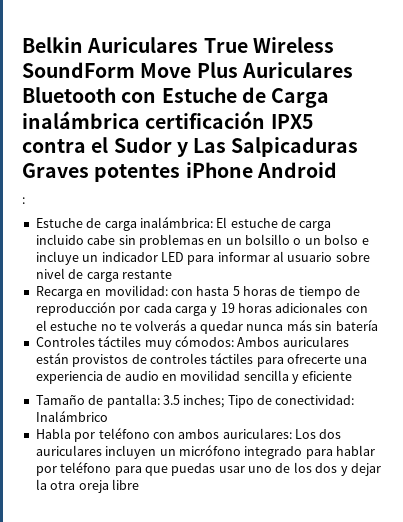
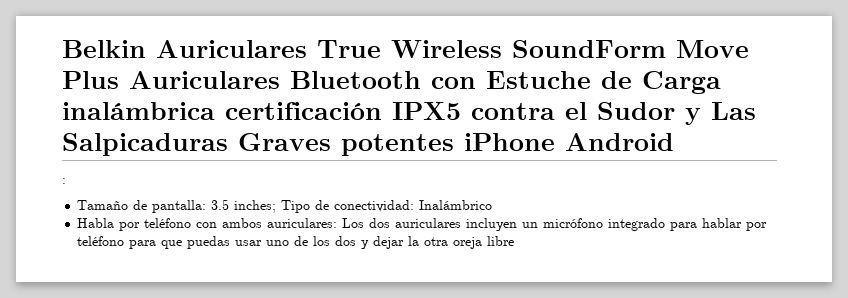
- Estuche de carga inalámbrica: El estuche de carga incluido cabe sin problemas en un bolsillo o un bolso e incluye un indicador LED para informar al usuario sobre nivel de carga restante
- Recarga en movilidad: con hasta 5 horas de tiempo de reproducción por cada carga y 19 horas adicionales con el estuche no te volverás a quedar nunca más sin batería
- Controles táctiles muy cómodos: Ambos auriculares están provistos de controles táctiles para ofrecerte una experiencia de audio en movilidad sencilla y eficiente

